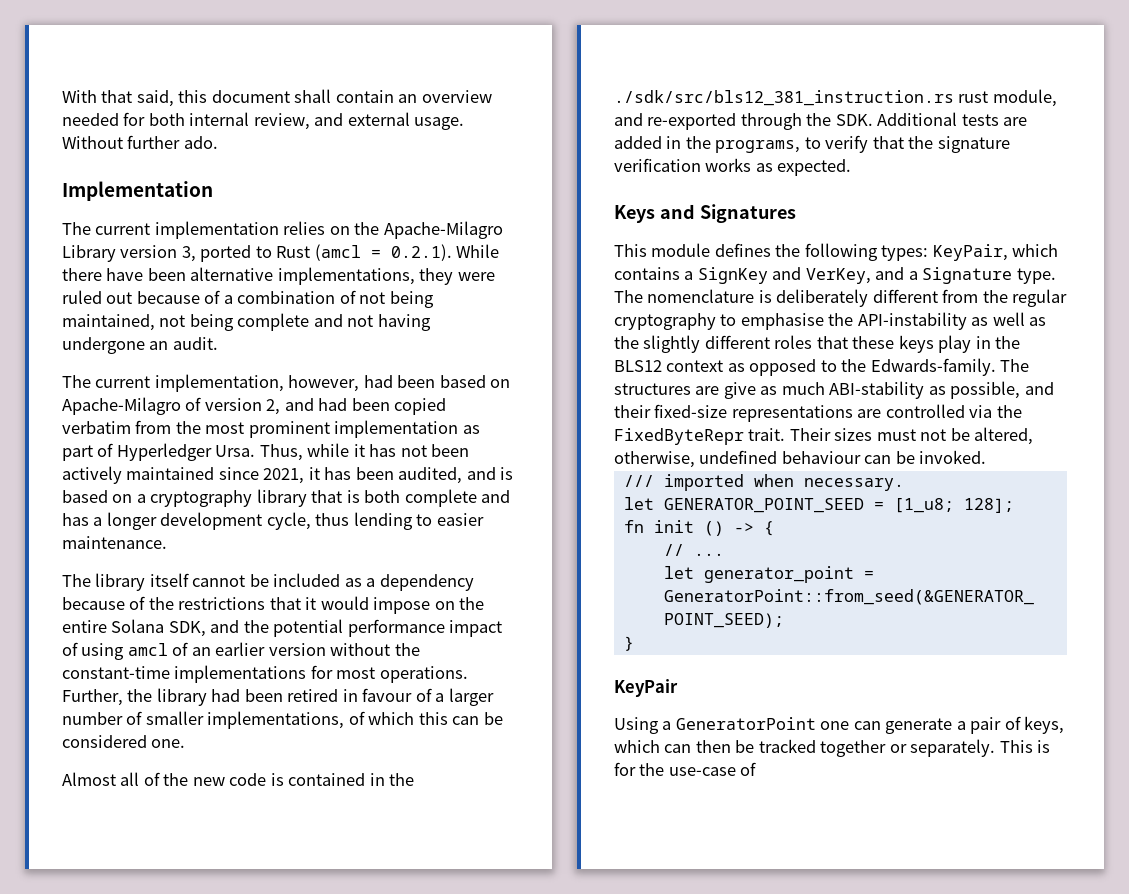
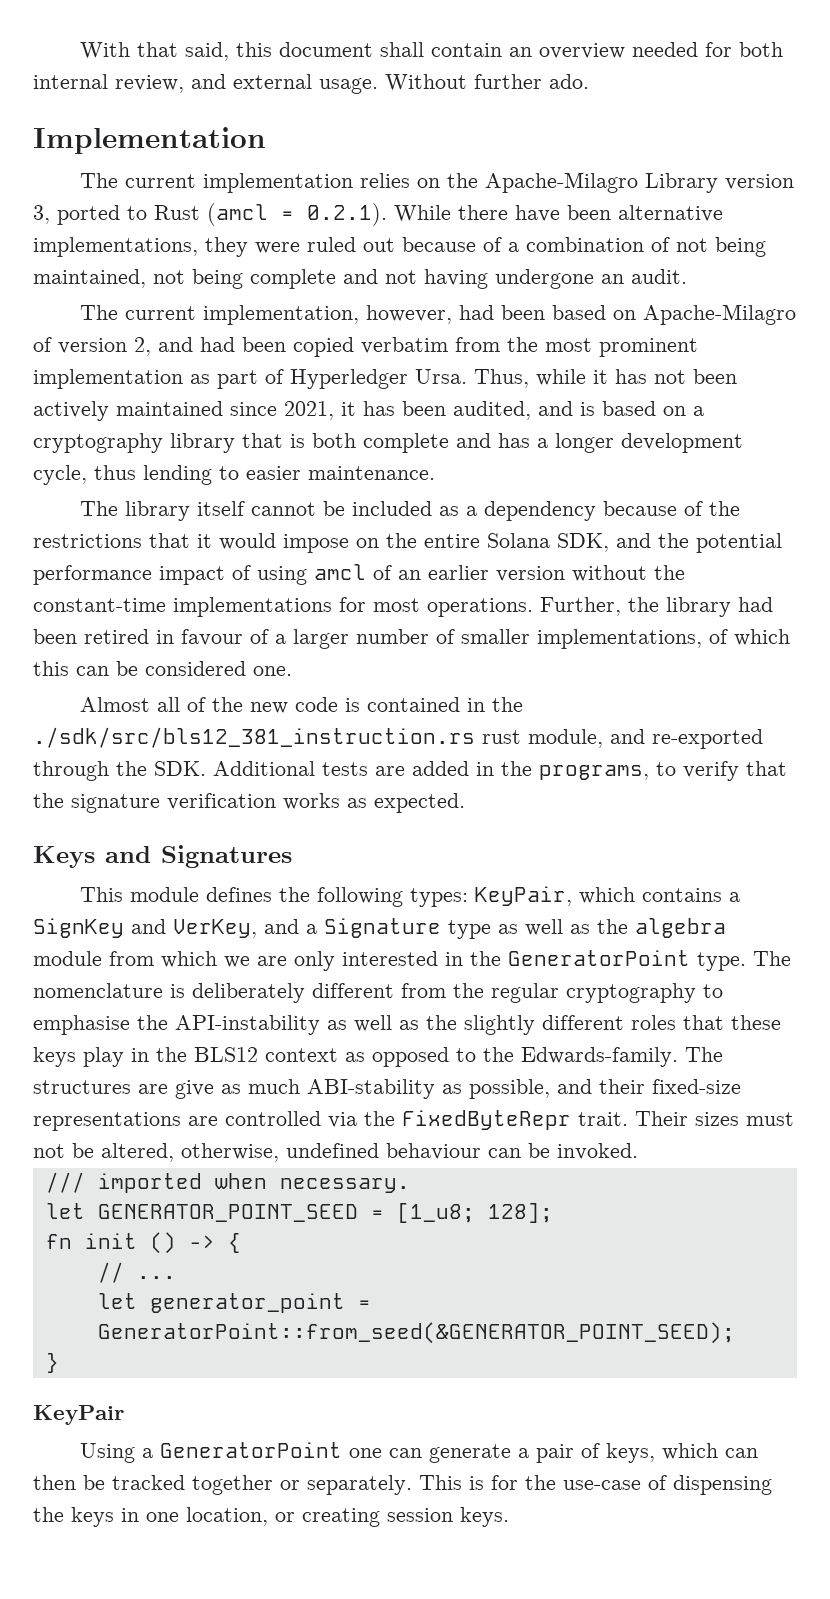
- This module defines the following types: KeyPair, which contains a SignKey and VerKey, and a Signature type.
+ This module defines the following types: KeyPair, which contains a SignKey and VerKey, and a Signature type as well as the algebra module from which we are only interested in the GeneratorPoint type.
- This is for the use-case of
+ This is for the use-case of dispensing the keys in one location, or creating session keys.

